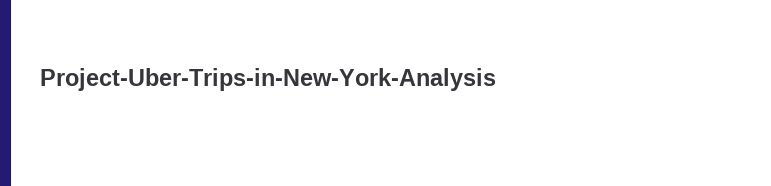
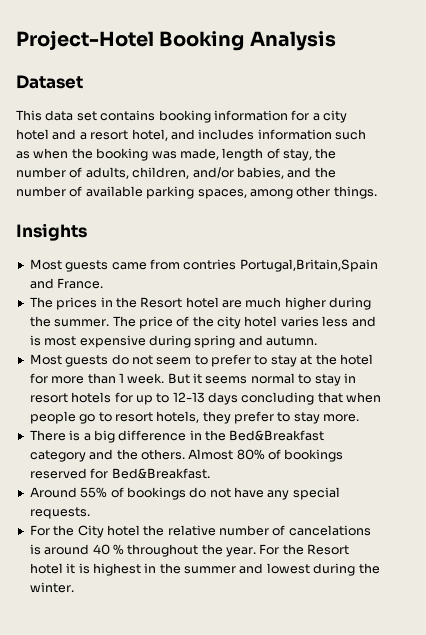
- Project-Uber-Trips-in-New-York-Analysis
+ Project-Hotel Booking Analysis
+ Dataset
+ This data set contains booking information for a city hotel and a resort hotel, and includes information such as when the booking was made, length of stay, the number of adults, children, and/or babies, and the number of available parking spaces, among other things.
+ Insights
+ Most guests came from contries Portugal,Britain,Spain and France.
+ The prices in the Resort hotel are much higher during the summer. The price of the city hotel varies less and is most expensive during spring and autumn.
+ Most guests do not seem to prefer to stay at the hotel for more than 1 week. But it seems normal to stay in resort hotels for up to 12-13 days concluding that when people go to resort hotels, they prefer to stay more.
+ There is a big difference in the Bed&Breakfast category and the others. Almost 80% of bookings reserved for Bed&Breakfast.
+ Around 55% of bookings do not have any special requests.
+ For the City hotel the relative number of cancelations is around 40 % throughout the year. For the Resort hotel it is highest in the summer and lowest during the winter.

